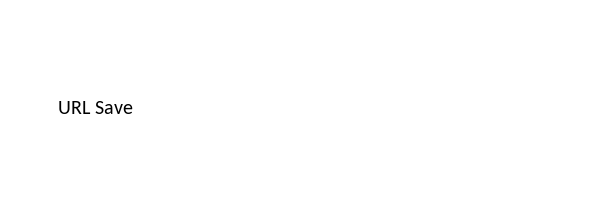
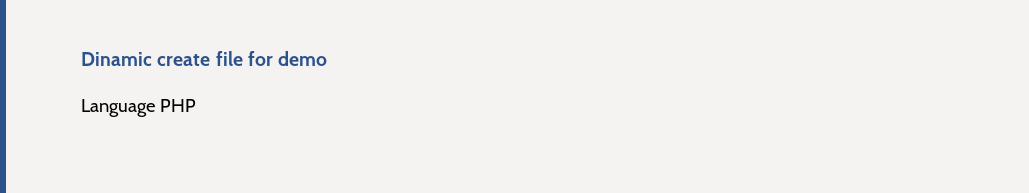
- URL Save
+ Dinamic create file for demo
+ Language PHP

